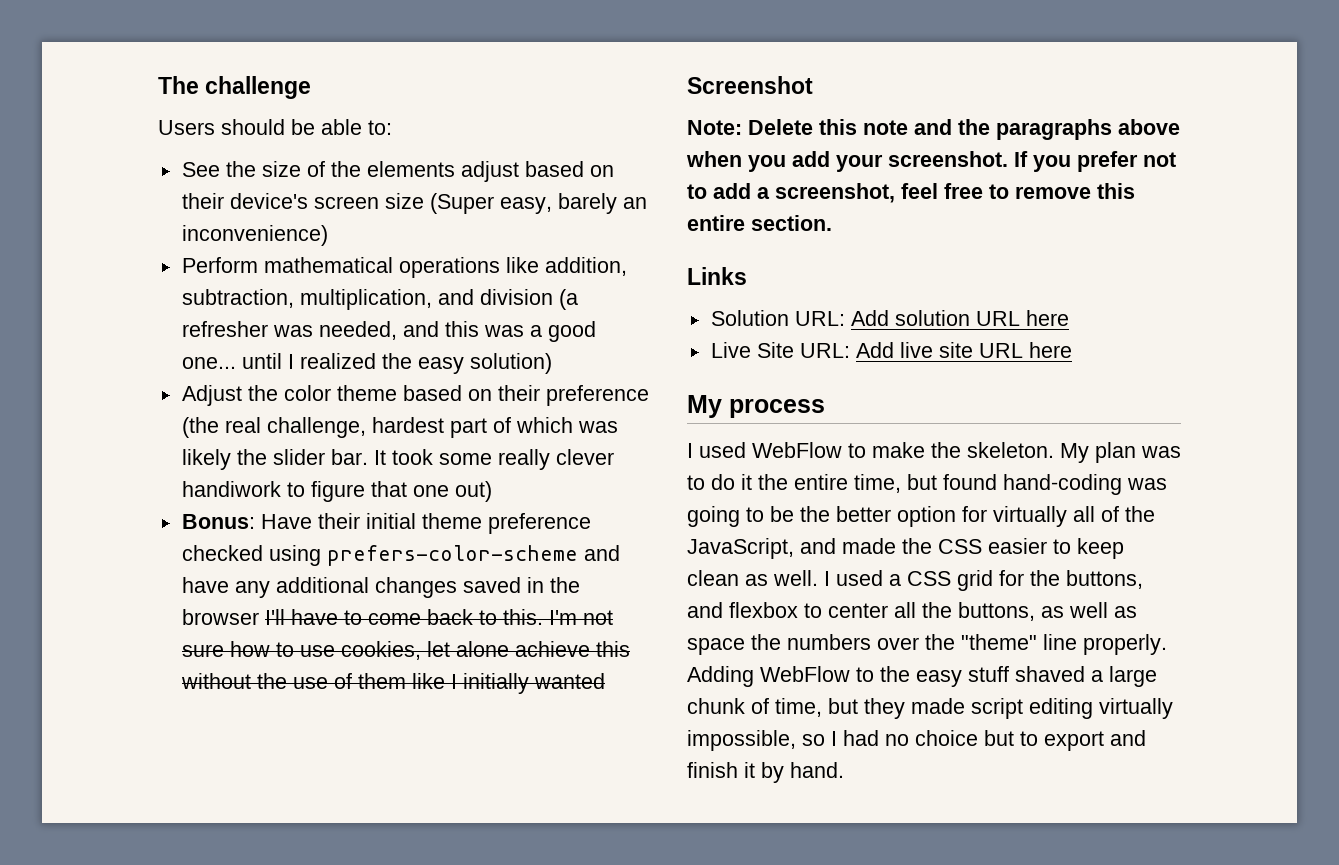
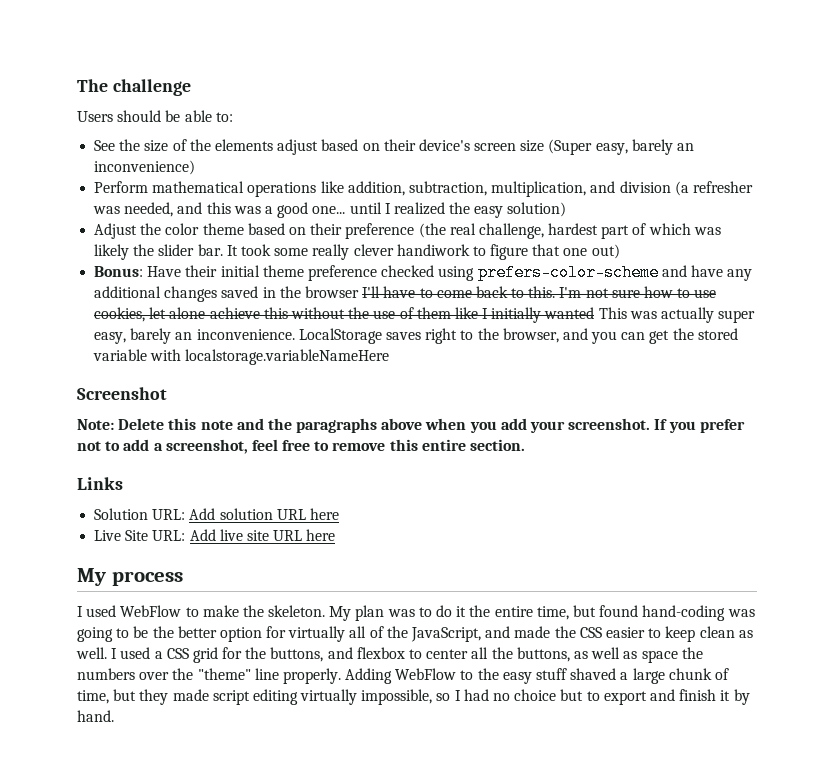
- I'm not sure how to use cookies, let alone achieve this without the use of them like I initially wanted
+ I'm not sure how to use cookies, let alone achieve this without the use of them like I initially wanted This was actually super easy, barely an inconvenience. LocalStorage saves right to the browser, and you can get the stored variable with localstorage.variableNameHere

